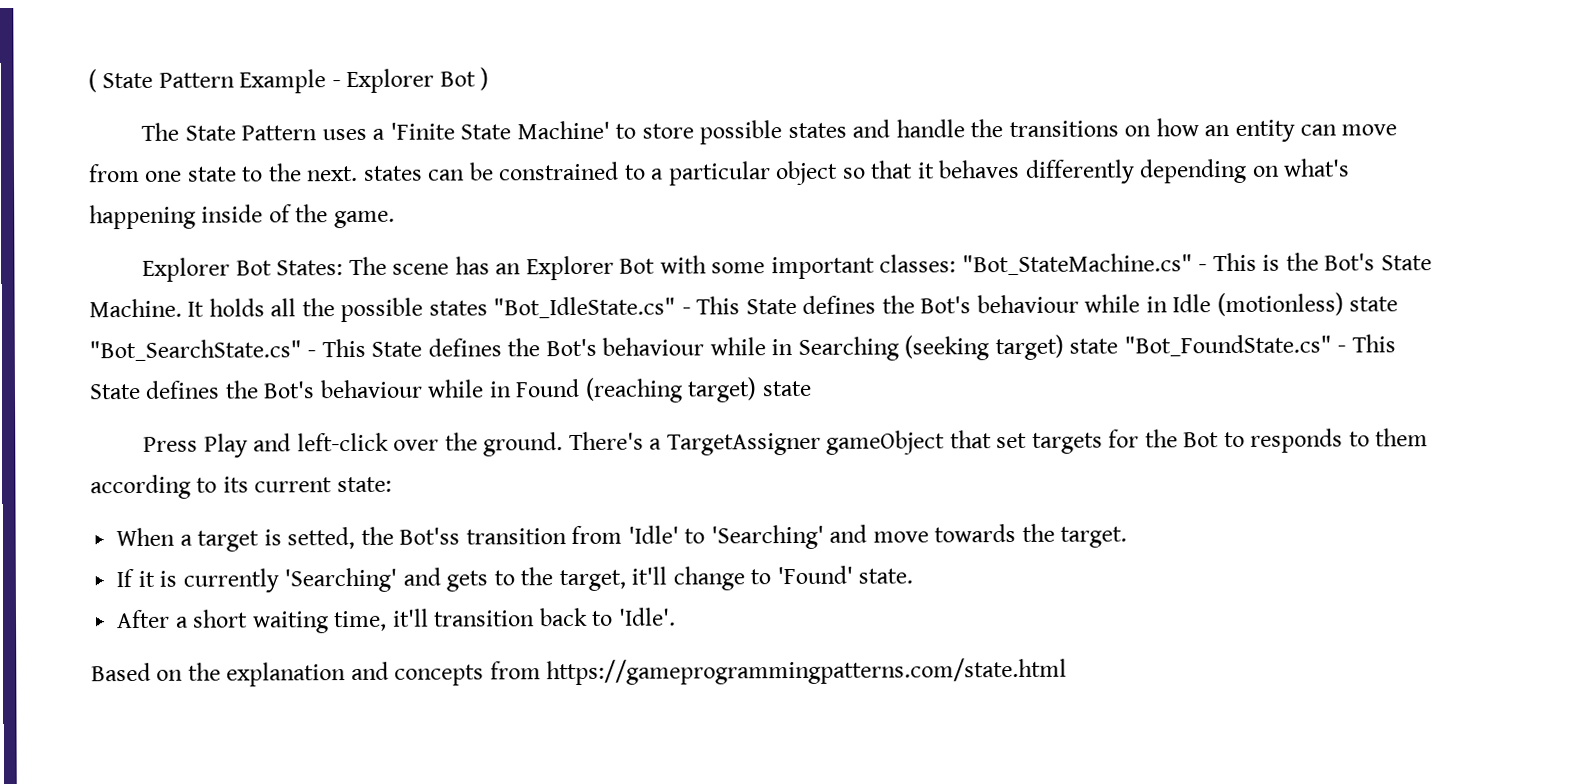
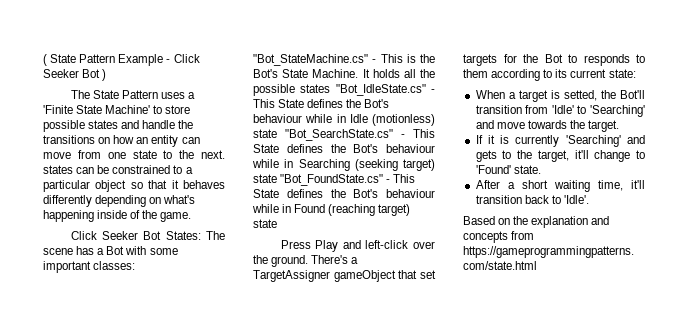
- ( State Pattern Example - Explorer Bot )
+ ( State Pattern Example - Click Seeker Bot )
- Explorer Bot States: The scene has an Explorer Bot with some important classes: "Bot_StateMachine.cs" - This is the Bot's State Machine.
+ Click Seeker Bot States: The scene has a Bot with some important classes: "Bot_StateMachine.cs" - This is the Bot's State Machine.
- When a target is setted, the Bot'ss transition from 'Idle' to 'Searching' and move towards the target.
+ When a target is setted, the Bot'll transition from 'Idle' to 'Searching' and move towards the target.

